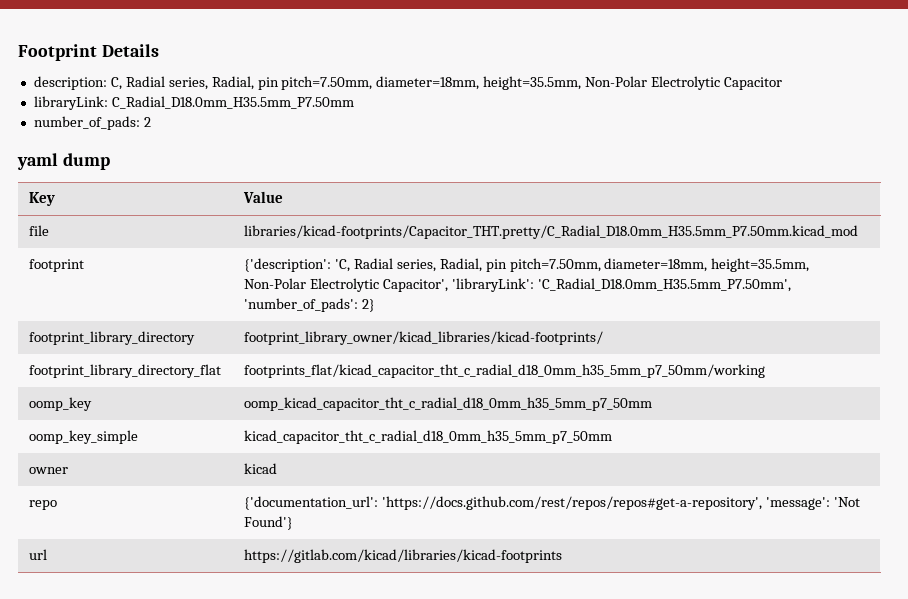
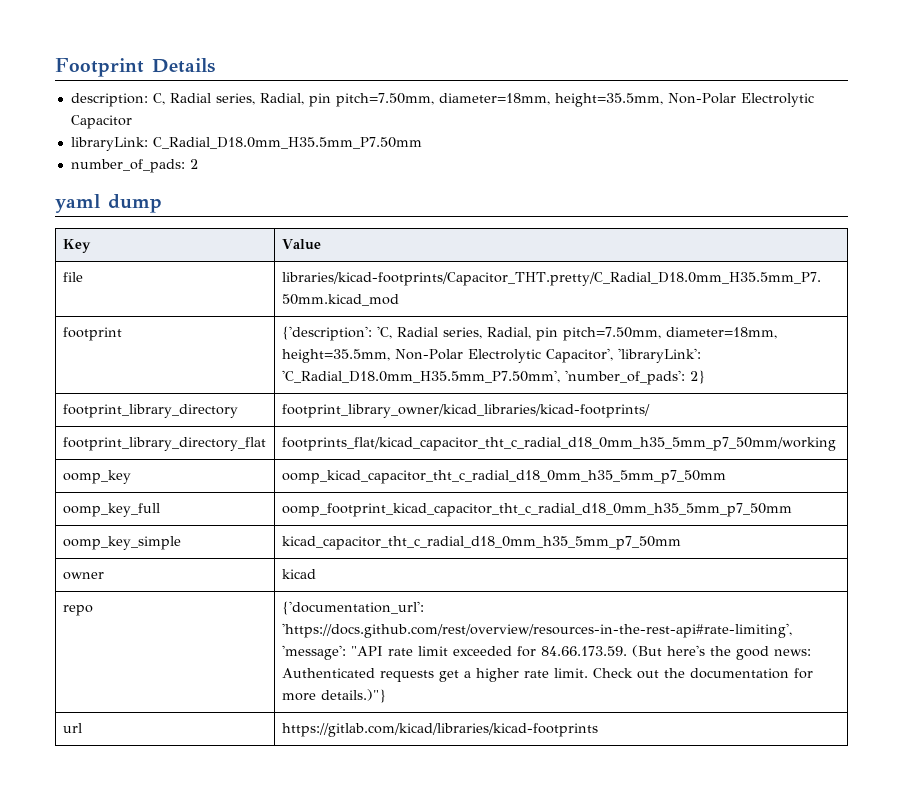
+ oomp_key_full | oomp_footprint_kicad_capacitor_tht_c_radial_d18_0mm_h35_5mm_p7_50mm
- repo | {'documentation_url': 'https://docs.github.com/rest/repos/repos#get-a-repository', 'message': 'Not Found'}
+ repo | {'documentation_url': 'https://docs.github.com/rest/overview/resources-in-the-rest-api#rate-limiting', 'message': "API rate limit exceeded for 84.66.173.59. (But here's the good news: Authenticated requests get a higher rate limit. Check out the documentation for more details.)"}

